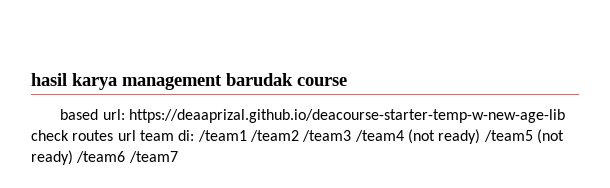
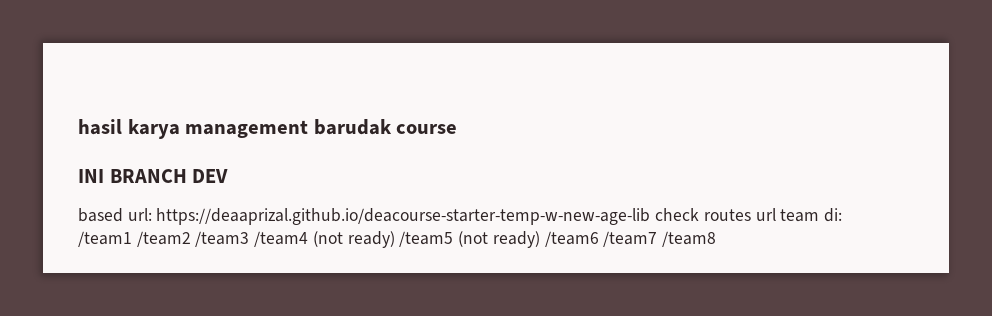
+ INI BRANCH DEV
- based url: https://deaaprizal.github.io/deacourse-starter-temp-w-new-age-lib check routes url team di: /team1 /team2 /team3 /team4 (not ready) /team5 (not ready) /team6 /team7
+ based url: https://deaaprizal.github.io/deacourse-starter-temp-w-new-age-lib check routes url team di: /team1 /team2 /team3 /team4 (not ready) /team5 (not ready) /team6 /team7 /team8

